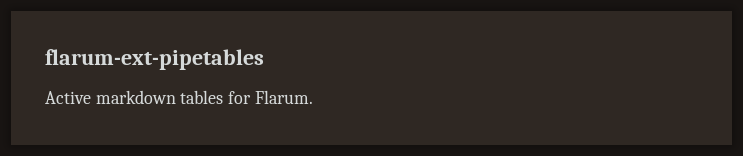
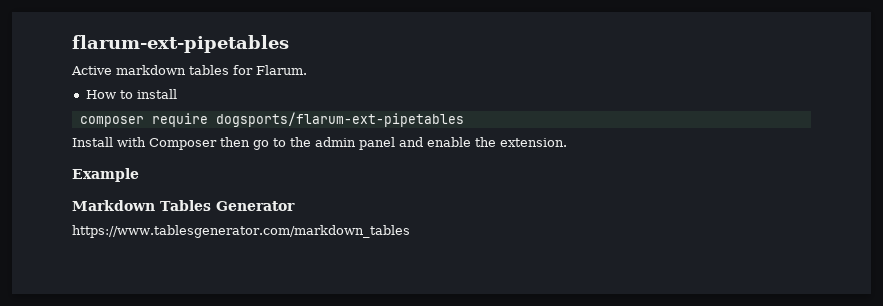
+ How to install
+ composer require dogsports/flarum-ext-pipetables
+ Install with Composer then go to the admin panel and enable the extension.
+ Example
+ Markdown Tables Generator
+ https://www.tablesgenerator.com/markdown_tables

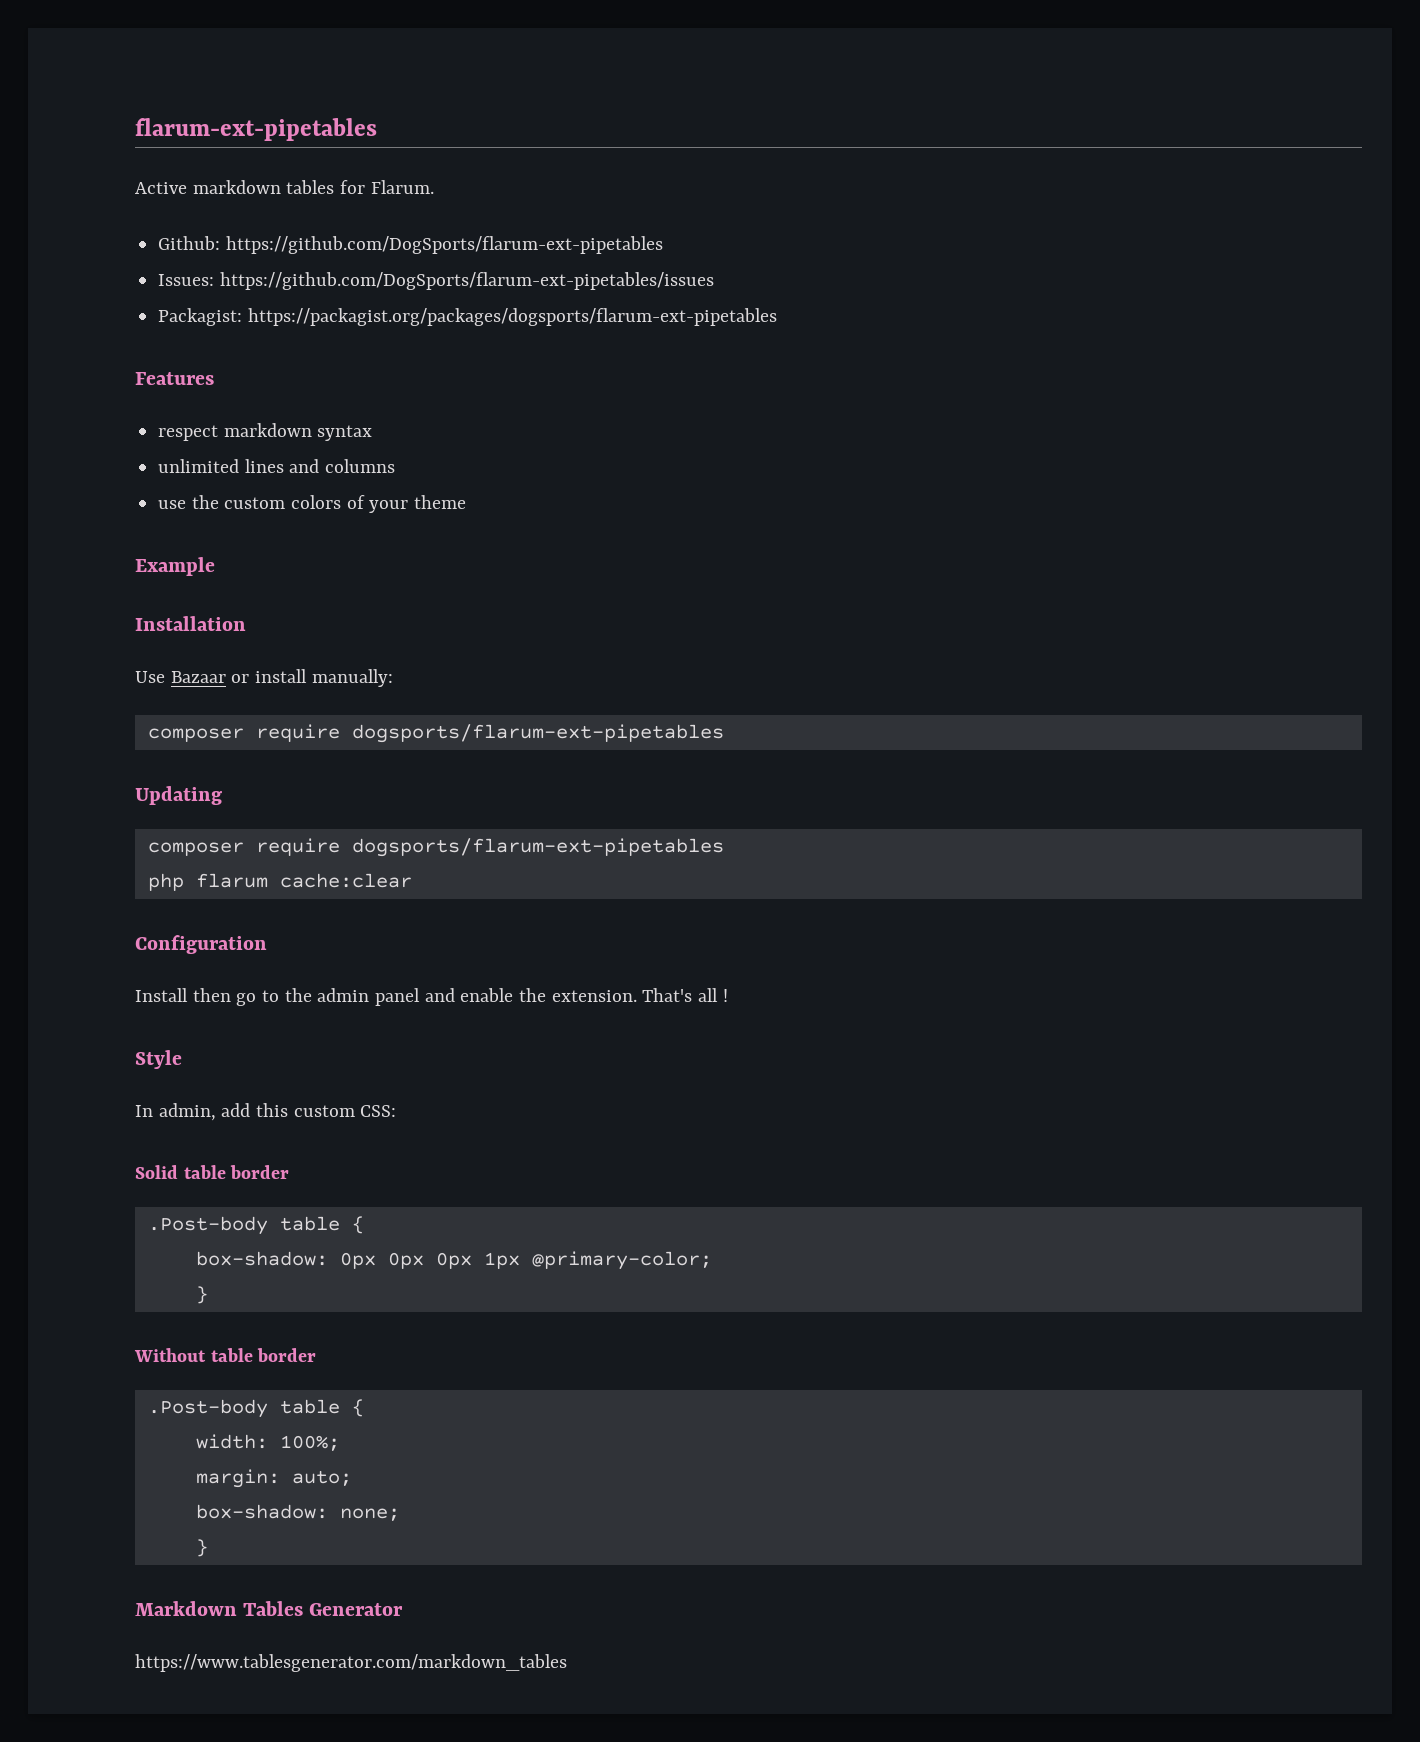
- How to install
+ Github: https://github.com/DogSports/flarum-ext-pipetables
+ Issues: https://github.com/DogSports/flarum-ext-pipetables/issues
+ Packagist: https://packagist.org/packages/dogsports/flarum-ext-pipetables
+ Features
+ respect markdown syntax
+ unlimited lines and columns
+ use the custom colors of your theme
+ Example
+ Installation
+ Use Bazaar or install manually:
  composer require dogsports/flarum-ext-pipetables
+ Updating
+ composer require dogsports/flarum-ext-pipetables
+ php flarum cache:clear
+ Configuration
- Install with Composer then go to the admin panel and enable the extension.
- Example
+ Install then go to the admin panel and enable the extension. That's all !
+ Style
+ In admin, add this custom CSS:
+ Solid table border
+ .Post-body table {
+ box-shadow: 0px 0px 0px 1px @primary-color;
+ }
+ Without table border
+ .Post-body table {
+ width: 100%;
+ margin: auto;
+ box-shadow: none;
+ }

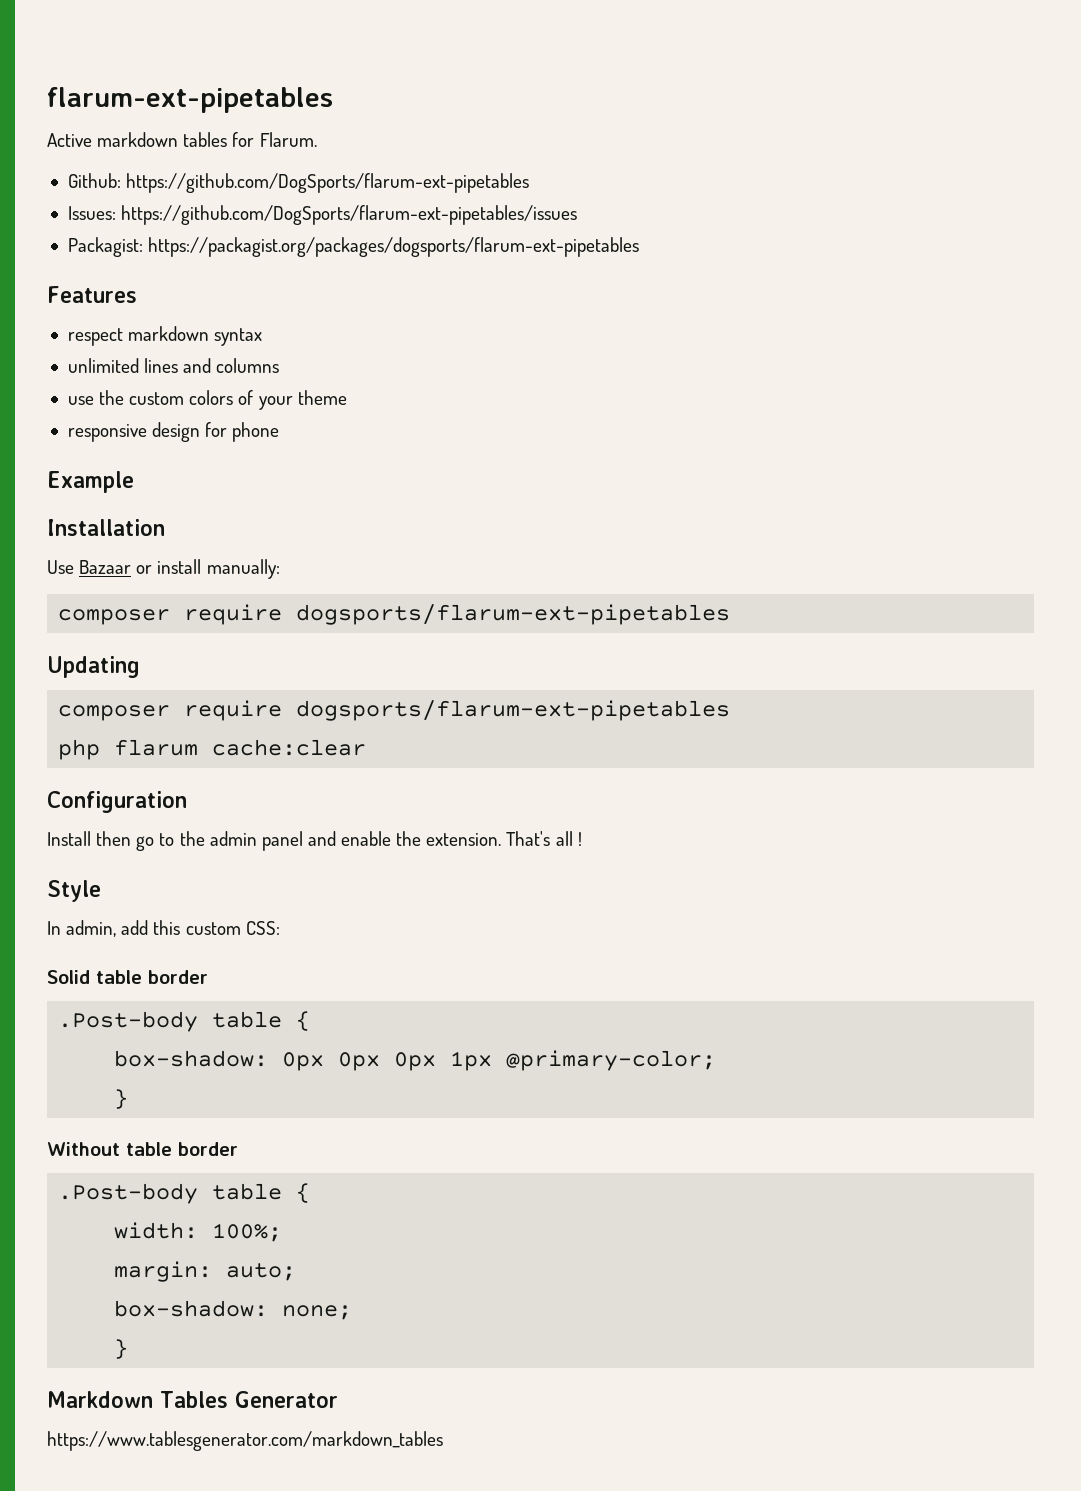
+ responsive design for phone

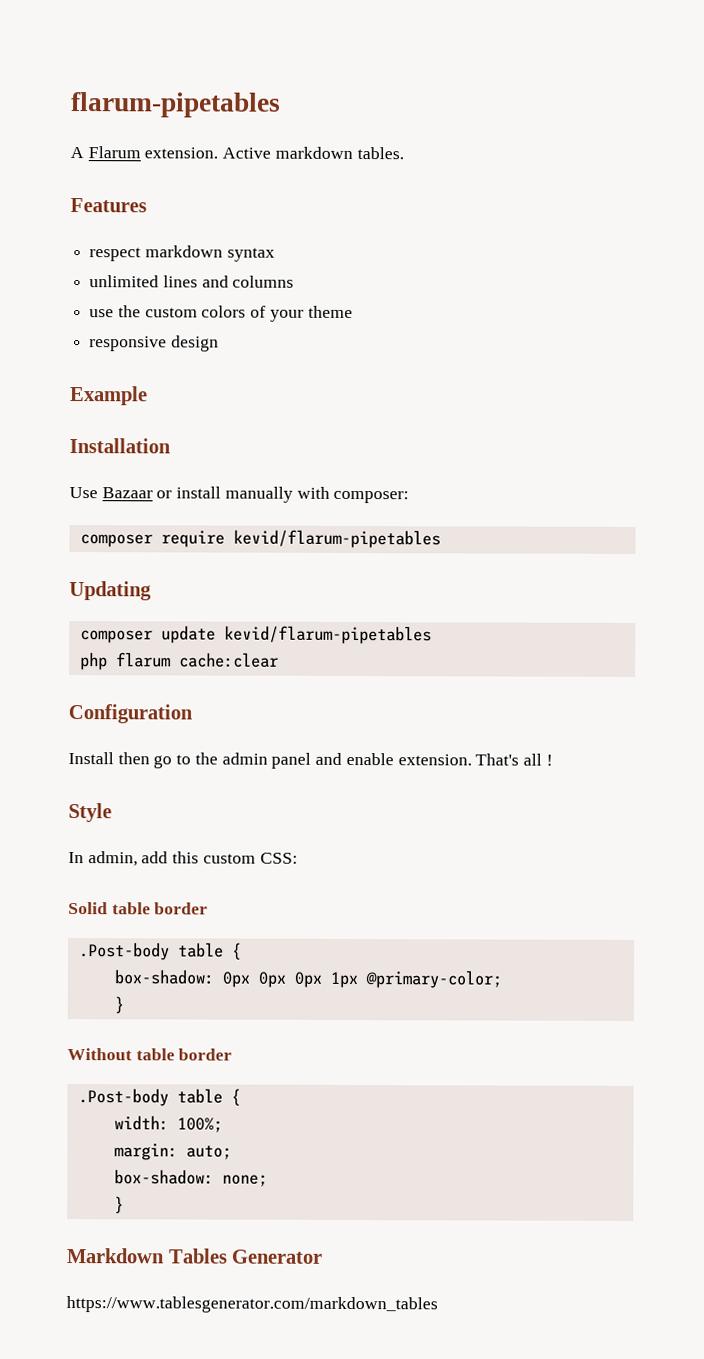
- flarum-ext-pipetables
- Active markdown tables for Flarum.
- Github: https://github.com/DogSports/flarum-ext-pipetables
- Issues: https://github.com/DogSports/flarum-ext-pipetables/issues
- Packagist: https://packagist.org/packages/dogsports/flarum-ext-pipetables
+ flarum-pipetables
+ A Flarum extension. Active markdown tables.
- responsive design for phone
+ responsive design
- Use Bazaar or install manually:
- composer require dogsports/flarum-ext-pipetables
+ Use Bazaar or install manually with composer:
+ composer require kevid/flarum-pipetables
  Updating
- composer require dogsports/flarum-ext-pipetables
+ composer update kevid/flarum-pipetables
- Install then go to the admin panel and enable the extension.
+ Install then go to the admin panel and enable extension.

